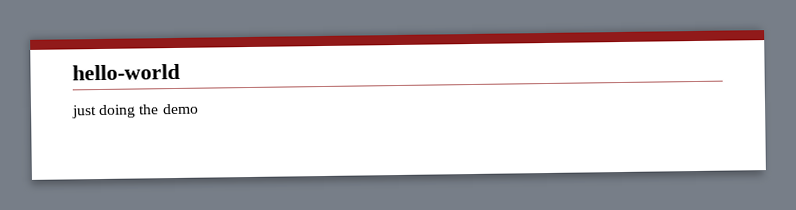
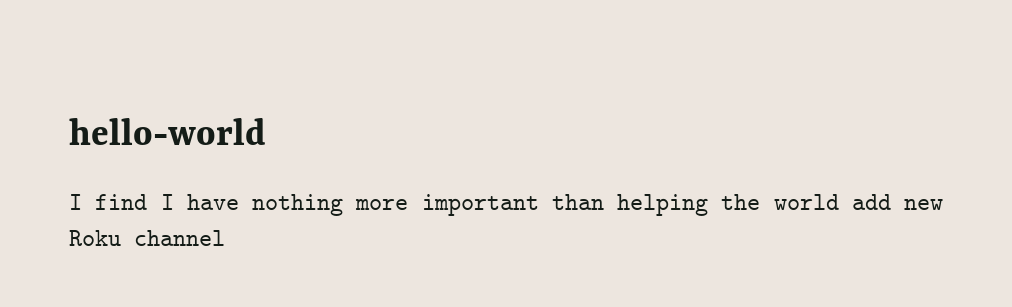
- just doing the demo
+ I find I have nothing more important than helping the world add new Roku channel

